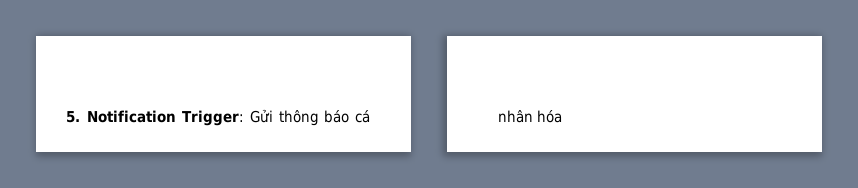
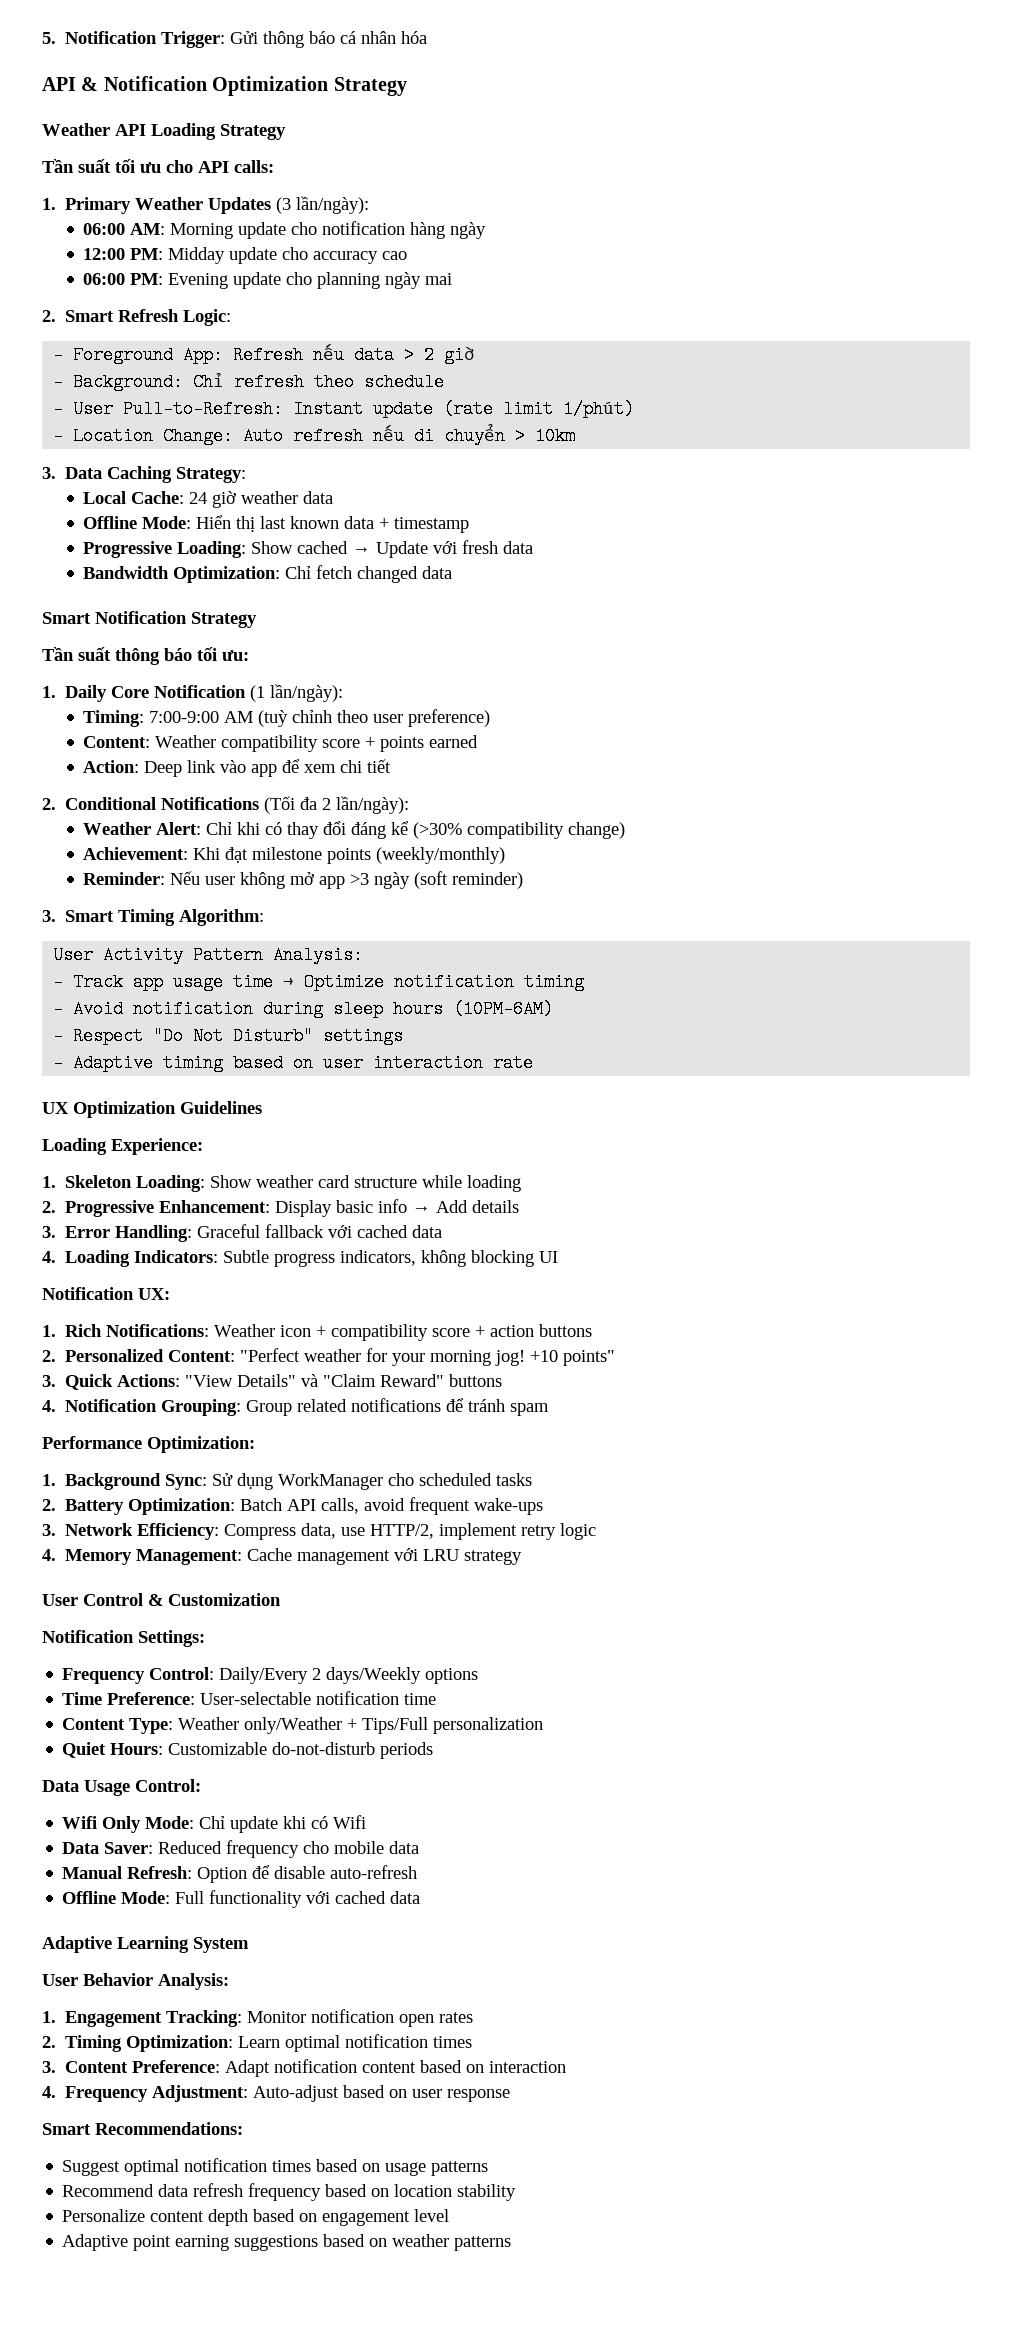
+ API & Notification Optimization Strategy
+ Weather API Loading Strategy
+ Tần suất tối ưu cho API calls:
+ 1. Primary Weather Updates (3 lần/ngày):
+ 06:00 AM: Morning update cho notification hàng ngày
+ 12:00 PM: Midday update cho accuracy cao
+ 06:00 PM: Evening update cho planning ngày mai
+ 2. Smart Refresh Logic:
+ - Foreground App: Refresh nếu data > 2 giờ
+ - Background: Chỉ refresh theo schedule
+ - User Pull-to-Refresh: Instant update (rate limit 1/phút)
+ - Location Change: Auto refresh nếu di chuyển > 10km
+ 3. Data Caching Strategy:
+ Local Cache: 24 giờ weather data
+ Offline Mode: Hiển thị last known data + timestamp
+ Progressive Loading: Show cached → Update với fresh data
+ Bandwidth Optimization: Chỉ fetch changed data
+ Smart Notification Strategy
+ Tần suất thông báo tối ưu:
+ 1. Daily Core Notification (1 lần/ngày):
+ Timing: 7:00-9:00 AM (tuỳ chỉnh theo user preference)
+ Content: Weather compatibility score + points earned
+ Action: Deep link vào app để xem chi tiết
+ 2. Conditional Notifications (Tối đa 2 lần/ngày):
+ Weather Alert: Chỉ khi có thay đổi đáng kể (>30% compatibility change)
+ Achievement: Khi đạt milestone points (weekly/monthly)
+ Reminder: Nếu user không mở app >3 ngày (soft reminder)
+ 3. Smart Timing Algorithm:
+ User Activity Pattern Analysis:
+ - Track app usage time → Optimize notification timing
+ - Avoid notification during sleep hours (10PM-6AM)
+ - Respect "Do Not Disturb" settings
+ - Adaptive timing based on user interaction rate
+ UX Optimization Guidelines
+ Loading Experience:
+ 1. Skeleton Loading: Show weather card structure while loading
+ 2. Progressive Enhancement: Display basic info → Add details
+ 3. Error Handling: Graceful fallback với cached data
+ 4. Loading Indicators: Subtle progress indicators, không blocking UI
+ Notification UX:
+ 1. Rich Notifications: Weather icon + compatibility score + action buttons
+ 2. Personalized Content: "Perfect weather for your morning jog! +10 points"
+ 3. Quick Actions: "View Details" và "Claim Reward" buttons
+ 4. Notification Grouping: Group related notifications để tránh spam
+ Performance Optimization:
+ 1. Background Sync: Sử dụng WorkManager cho scheduled tasks
+ 2. Battery Optimization: Batch API calls, avoid frequent wake-ups
+ 3. Network Efficiency: Compress data, use HTTP/2, implement retry logic
+ 4. Memory Management: Cache management với LRU strategy
+ User Control & Customization
+ Notification Settings:
+ Frequency Control: Daily/Every 2 days/Weekly options
+ Time Preference: User-selectable notification time
+ Content Type: Weather only/Weather + Tips/Full personalization
+ Quiet Hours: Customizable do-not-disturb periods
+ Data Usage Control:
+ Wifi Only Mode: Chỉ update khi có Wifi
+ Data Saver: Reduced frequency cho mobile data
+ Manual Refresh: Option để disable auto-refresh
+ Offline Mode: Full functionality với cached data
+ Adaptive Learning System
+ User Behavior Analysis:
+ 1. Engagement Tracking: Monitor notification open rates
+ 2. Timing Optimization: Learn optimal notification times
+ 3. Content Preference: Adapt notification content based on interaction
+ 4. Frequency Adjustment: Auto-adjust based on user response
+ Smart Recommendations:
+ Suggest optimal notification times based on usage patterns
+ Recommend data refresh frequency based on location stability
+ Personalize content depth based on engagement level
+ Adaptive point earning suggestions based on weather patterns

